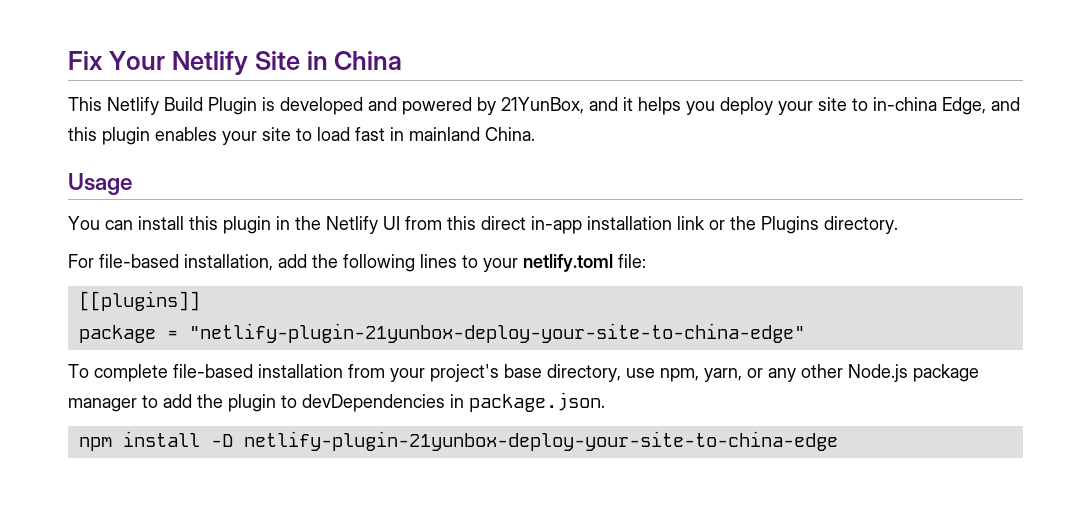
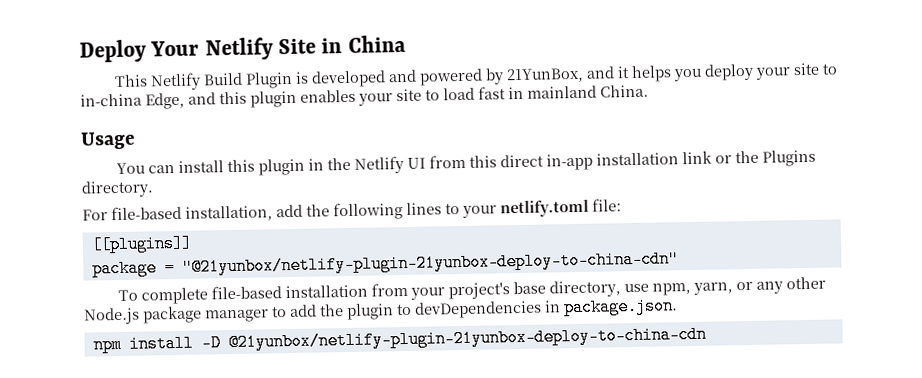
- Fix Your Netlify Site in China
+ Deploy Your Netlify Site in China
- package = "netlify-plugin-21yunbox-deploy-your-site-to-china-edge"
+ package = "@21yunbox/netlify-plugin-21yunbox-deploy-to-china-cdn"
- npm install -D netlify-plugin-21yunbox-deploy-your-site-to-china-edge
+ npm install -D @21yunbox/netlify-plugin-21yunbox-deploy-to-china-cdn

